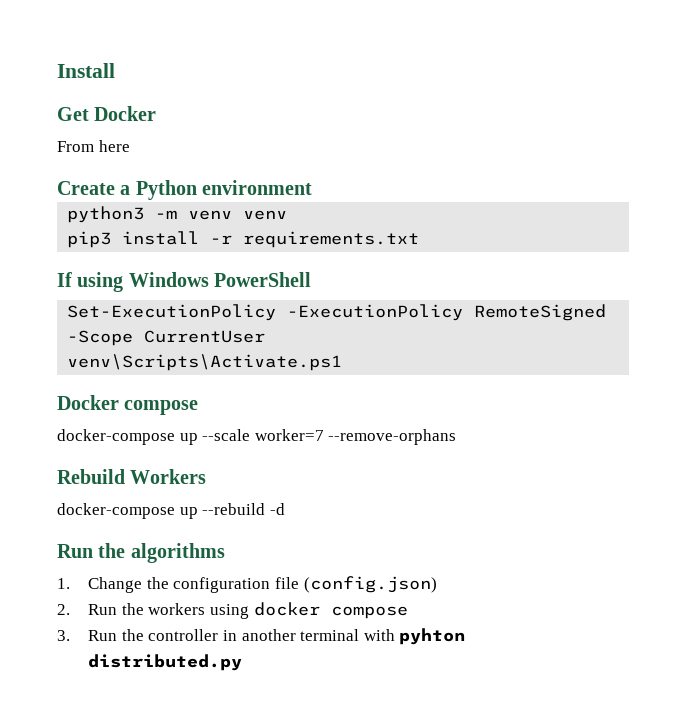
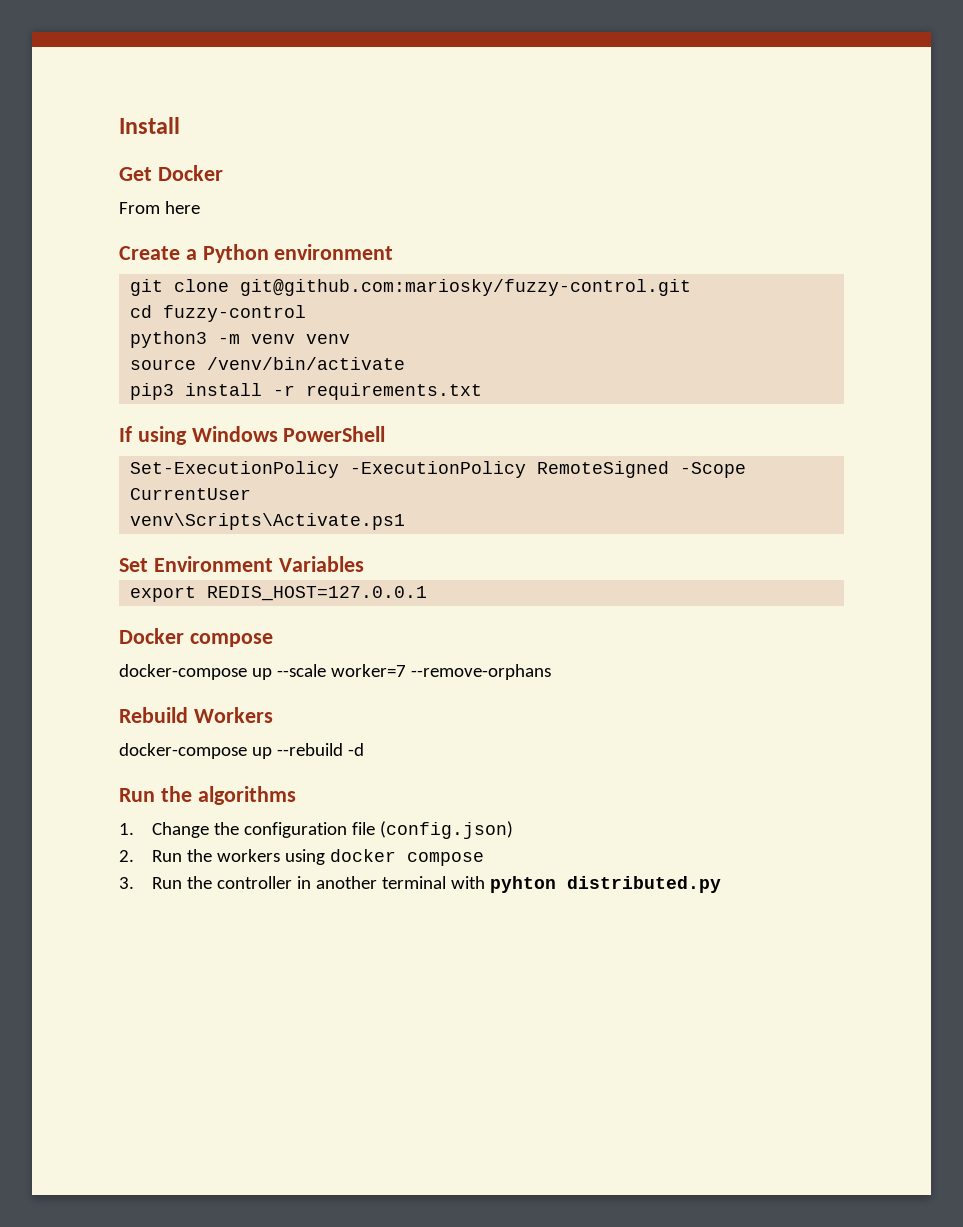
+ git clone git@github.com:mariosky/fuzzy-control.git
+ cd fuzzy-control
+ source /venv/bin/activate
+ Set Environment Variables
+ export REDIS_HOST=127.0.0.1

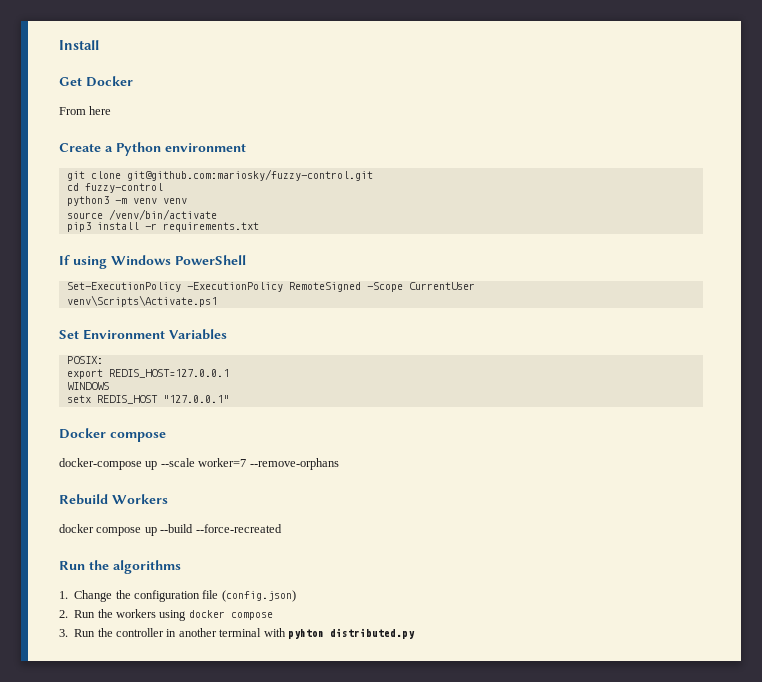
+ POSIX:
+ WINDOWS
+ setx REDIS_HOST "127.0.0.1"
- docker-compose up --rebuild -d
+ docker compose up --build --force-recreated

